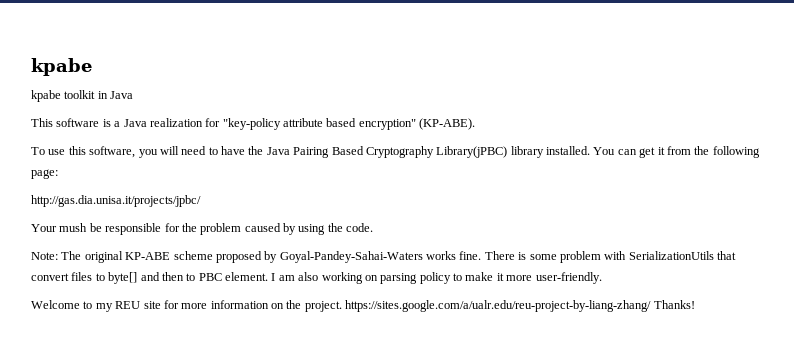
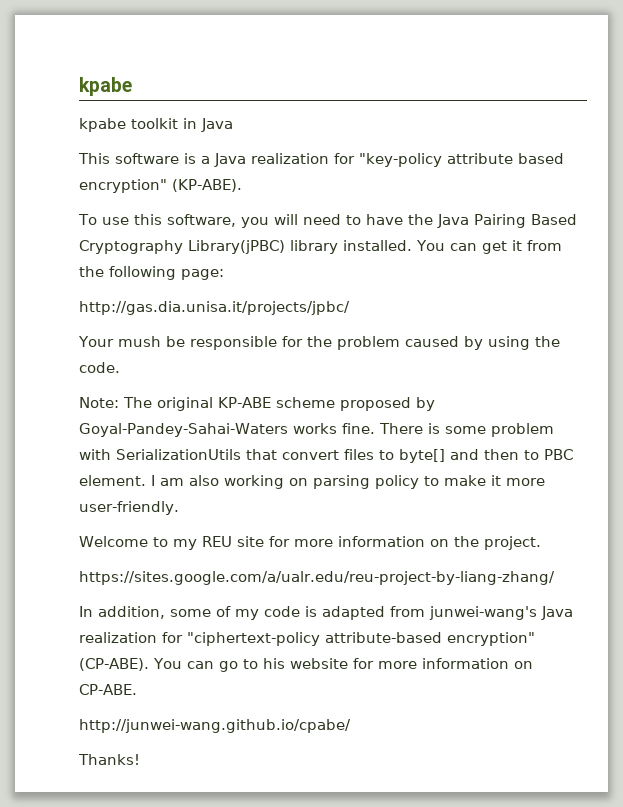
- Welcome to my REU site for more information on the project. https://sites.google.com/a/ualr.edu/reu-project-by-liang-zhang/ Thanks!
+ Welcome to my REU site for more information on the project.
+ https://sites.google.com/a/ualr.edu/reu-project-by-liang-zhang/
+ In addition, some of my code is adapted from junwei-wang's Java realization for "ciphertext-policy attribute-based encryption" (CP-ABE). You can go to his website for more information on CP-ABE.
+ http://junwei-wang.github.io/cpabe/
+ Thanks!

